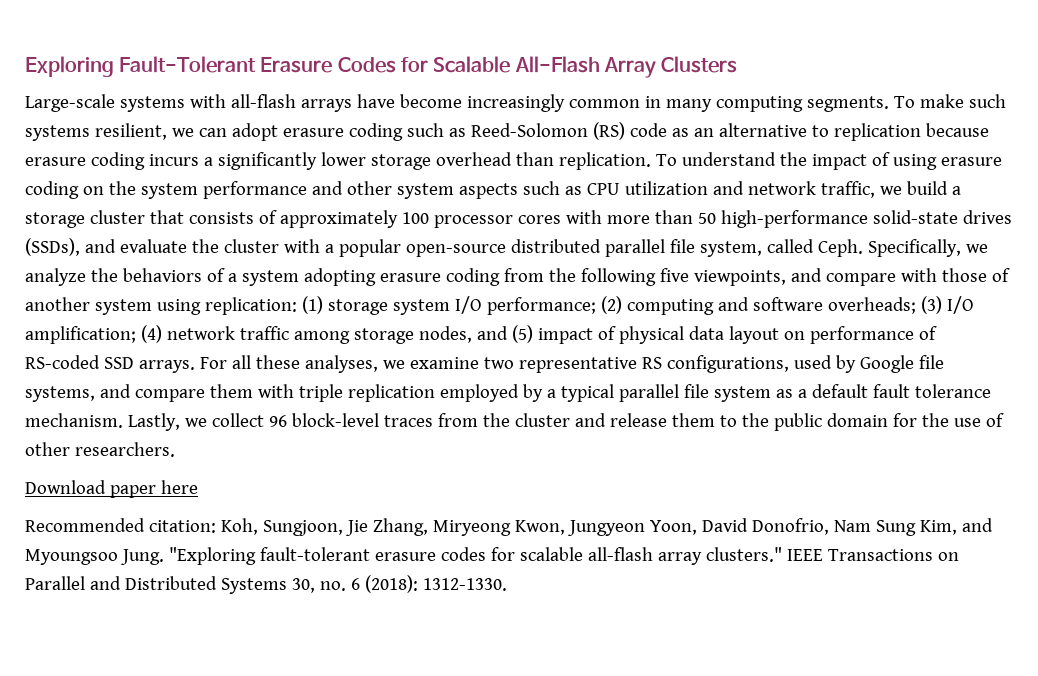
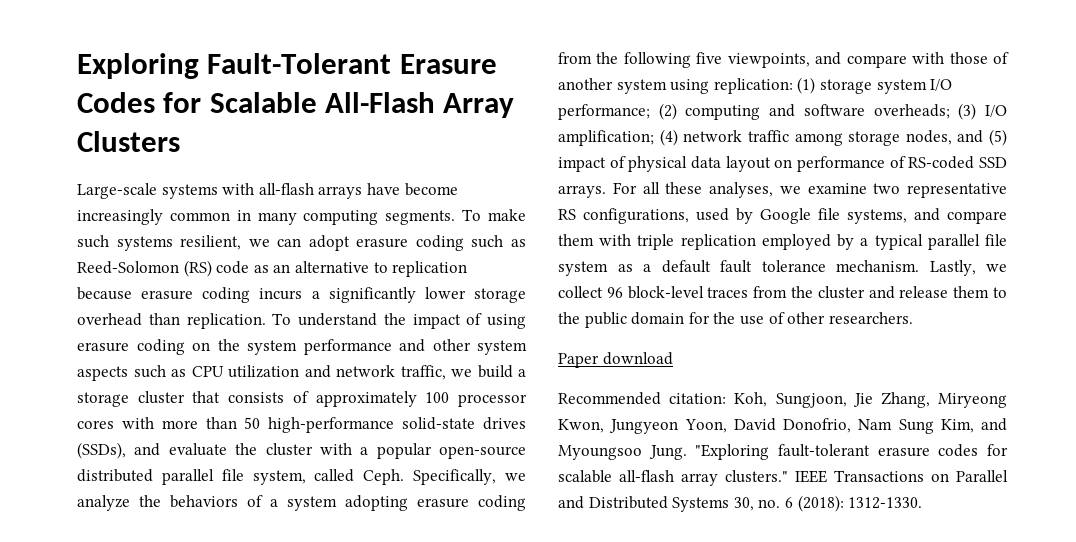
- Download paper here
+ Paper download

